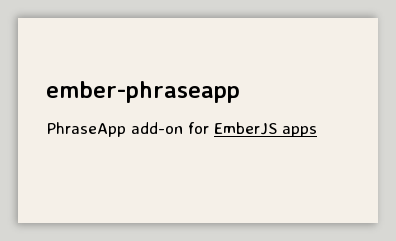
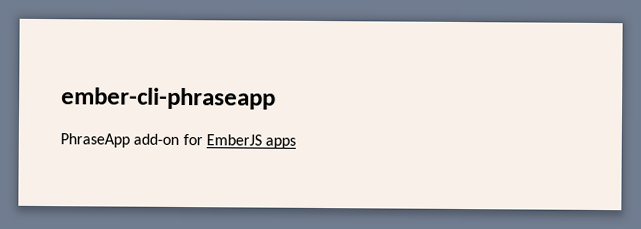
- ember-phraseapp
+ ember-cli-phraseapp

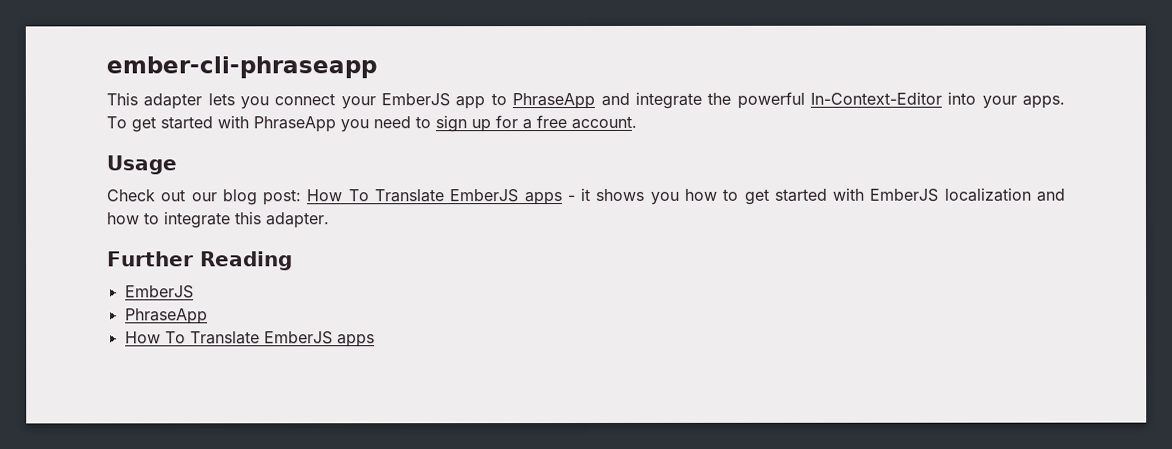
- PhraseApp add-on for EmberJS apps
+ This adapter lets you connect your EmberJS app to PhraseApp and integrate the powerful In-Context-Editor into your apps. To get started with PhraseApp you need to sign up for a free account.
+ Usage
+ Check out our blog post: How To Translate EmberJS apps - it shows you how to get started with EmberJS localization and how to integrate this adapter.
+ Further Reading
+ EmberJS
+ PhraseApp
+ How To Translate EmberJS apps

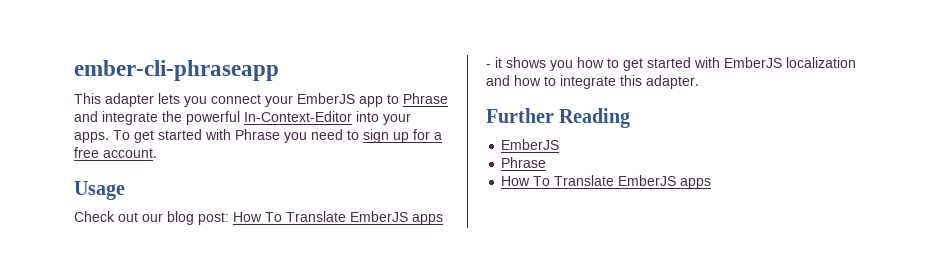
- This adapter lets you connect your EmberJS app to PhraseApp and integrate the powerful In-Context-Editor into your apps.
+ This adapter lets you connect your EmberJS app to Phrase and integrate the powerful In-Context-Editor into your apps.
- To get started with PhraseApp you need to sign up for a free account.
+ To get started with Phrase you need to sign up for a free account.
  Further Reading
  EmberJS
- PhraseApp
+ Phrase

